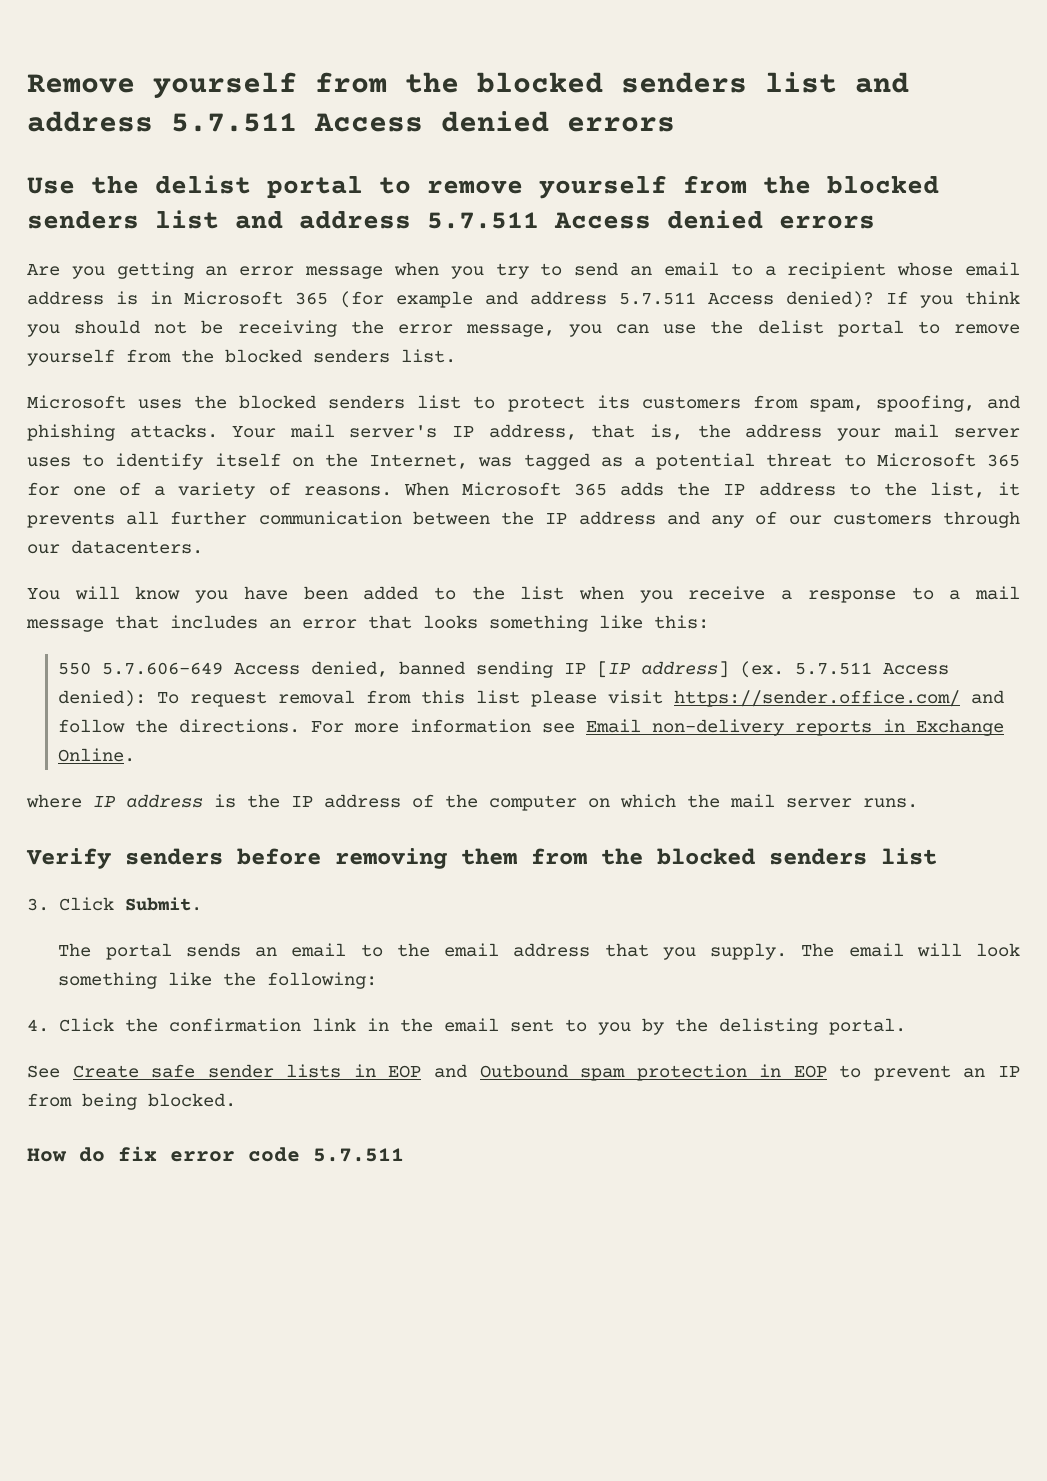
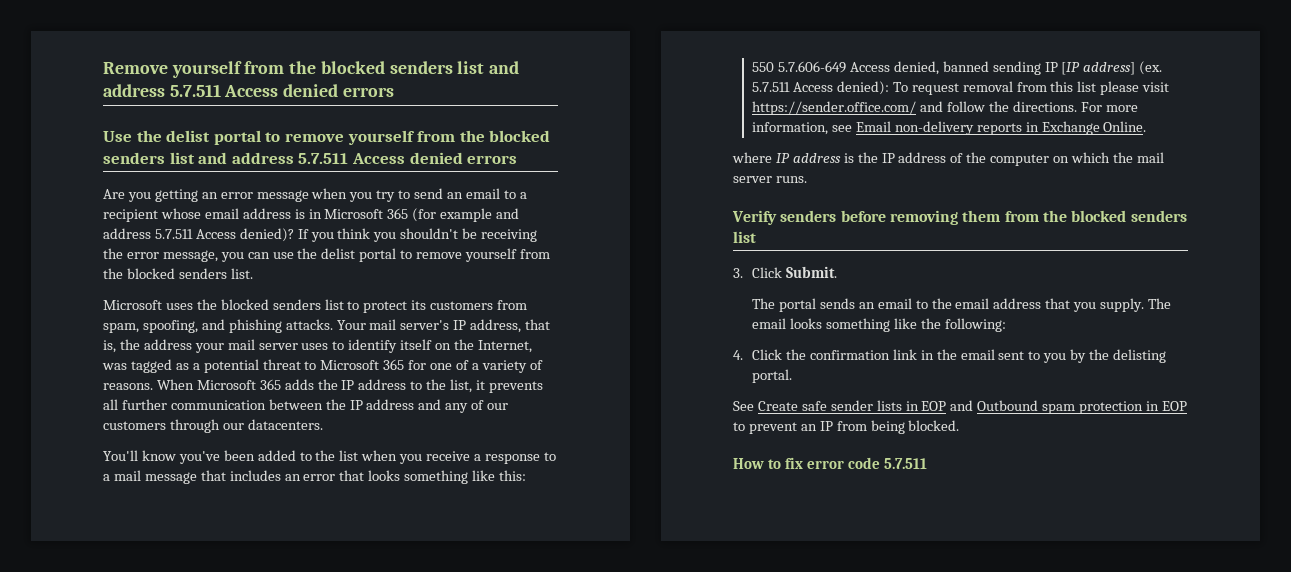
- If you think you should not be receiving the error message, you can use the delist portal to remove yourself from the blocked senders list.
+ If you think you shouldn't be receiving the error message, you can use the delist portal to remove yourself from the blocked senders list.
- You will know you have been added to the list when you receive a response to a mail message that includes an error that looks something like this:
+ You'll know you've been added to the list when you receive a response to a mail message that includes an error that looks something like this:
- For more information see Email non-delivery reports in Exchange Online.
+ For more information, see Email non-delivery reports in Exchange Online.
- The email will look something like the following:
+ The email looks something like the following:
- How do fix error code 5.7.511
+ How to fix error code 5.7.511

